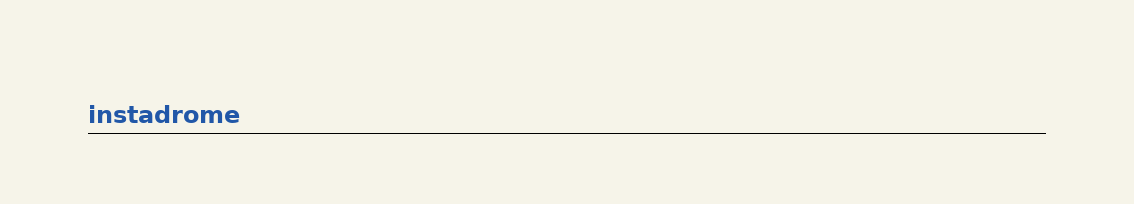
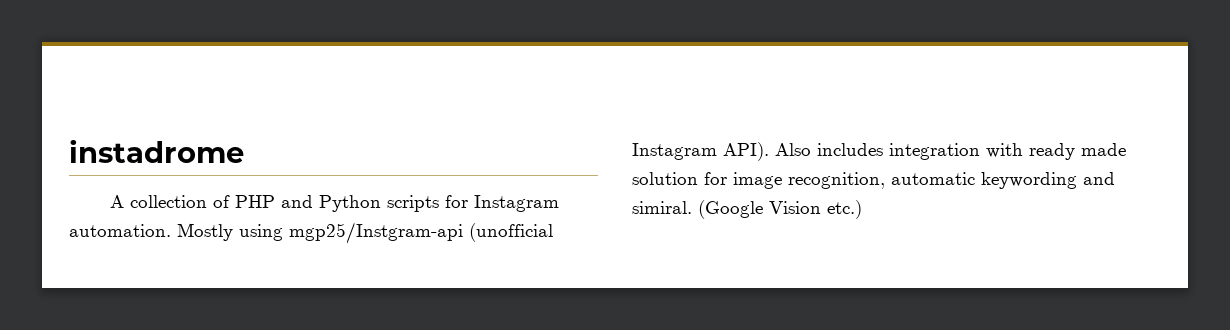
+ A collection of PHP and Python scripts for Instagram automation. Mostly using mgp25/Instgram-api (unofficial Instagram API). Also includes integration with ready made solution for image recognition, automatic keywording and simiral. (Google Vision etc.)

